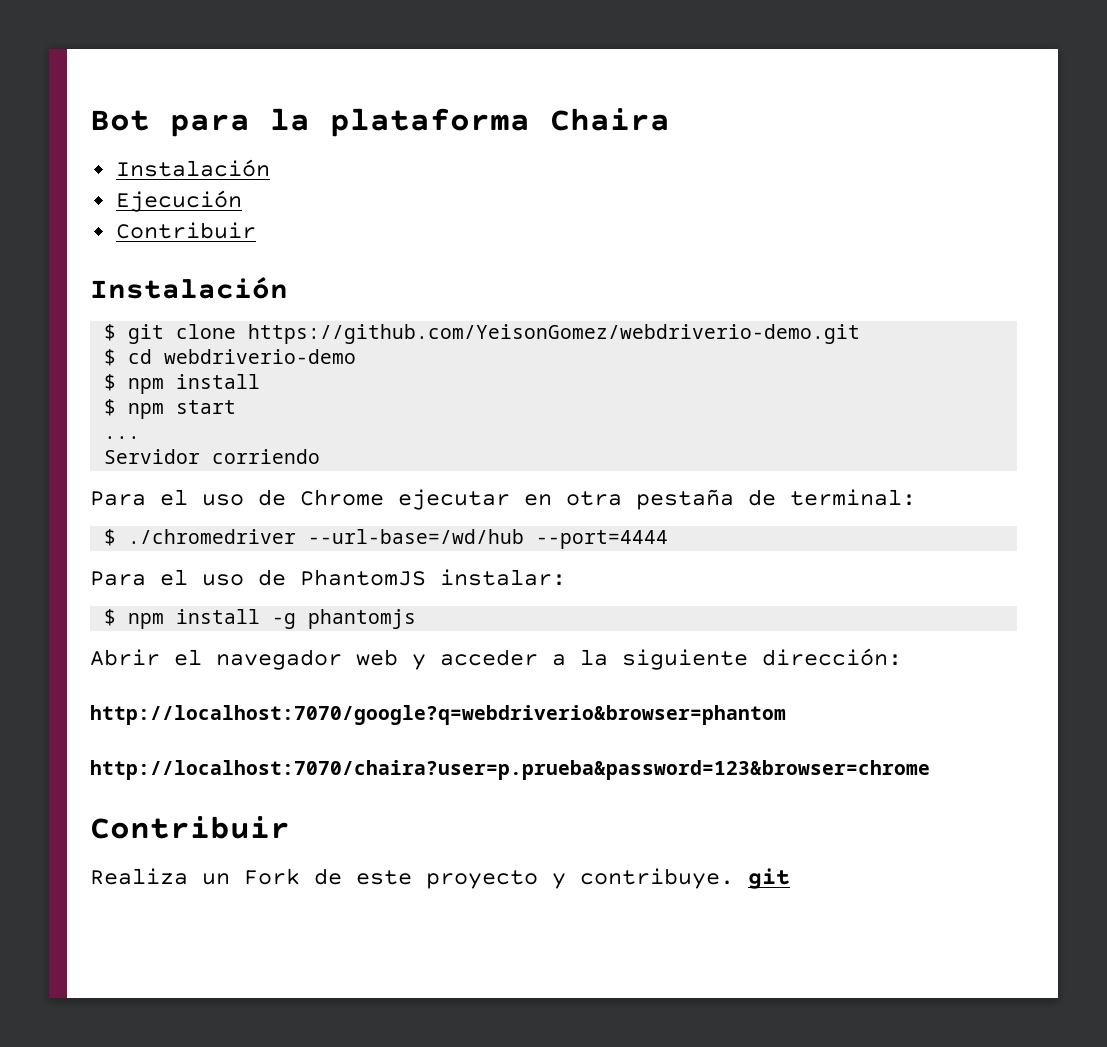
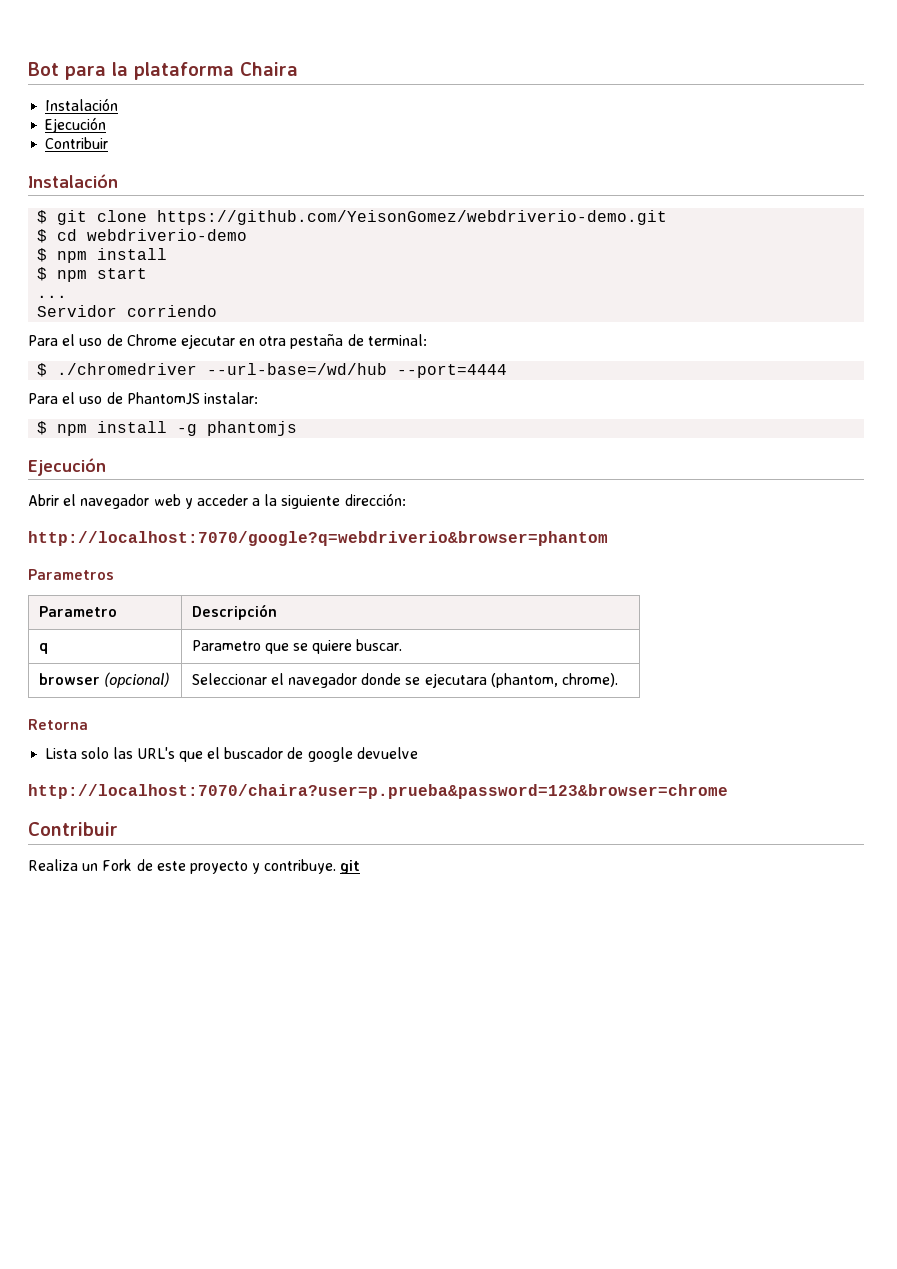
  $ npm install -g phantomjs
+ Ejecución
+ Parametros
+ Parametro | Descripción
+ q | Parametro que se quiere buscar.
+ browser (opcional) | Seleccionar el navegador donde se ejecutara (phantom, chrome).
+ Retorna
+ Lista solo las URL's que el buscador de google devuelve

